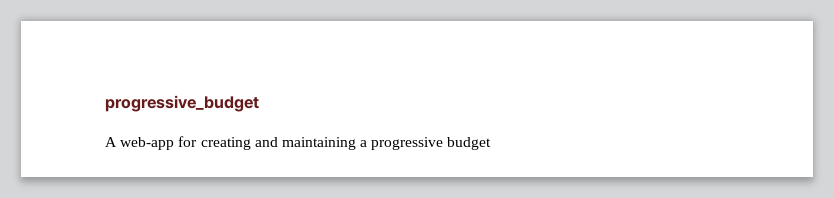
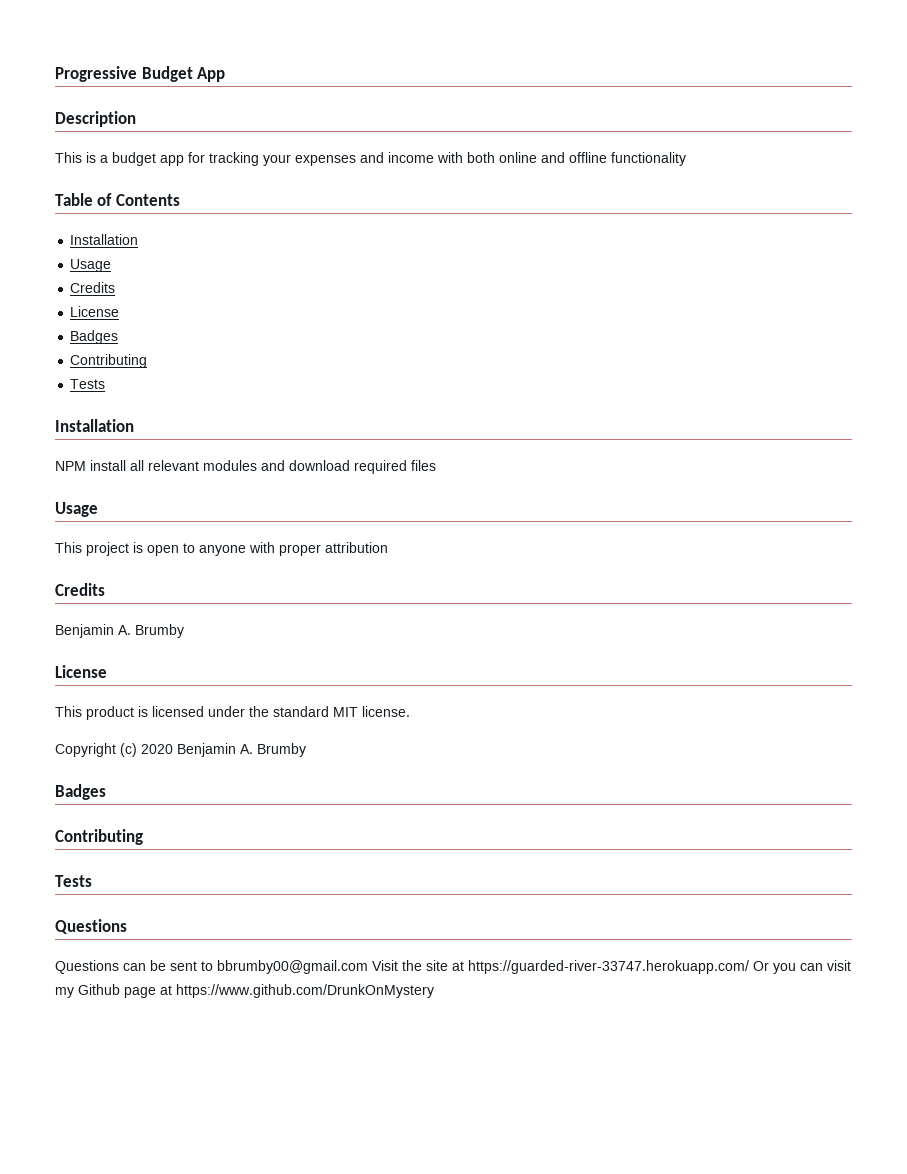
- progressive_budget
- A web-app for creating and maintaining a progressive budget
+ Progressive Budget App
+ Description
+ This is a budget app for tracking your expenses and income with both online and offline functionality
+ Table of Contents
+ Installation
+ Usage
+ Credits
+ License
+ Badges
+ Contributing
+ Tests
+ Installation
+ NPM install all relevant modules and download required files
+ Usage
+ This project is open to anyone with proper attribution
+ Credits
+ Benjamin A. Brumby
+ License
+ This product is licensed under the standard MIT license.
+ Copyright (c) 2020 Benjamin A. Brumby
+ Badges
+ Contributing
+ Tests
+ Questions
+ Questions can be sent to bbrumby00@gmail.com Visit the site at https://guarded-river-33747.herokuapp.com/ Or you can visit my Github page at https://www.github.com/DrunkOnMystery

